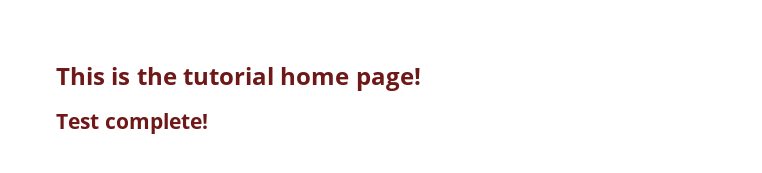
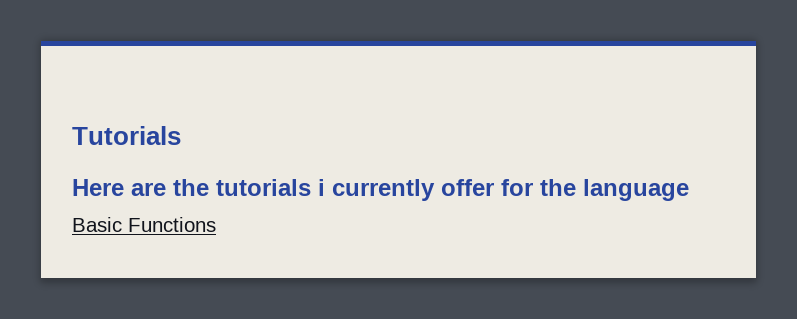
- This is the tutorial home page!
- Test complete!
+ Tutorials
+ Here are the tutorials i currently offer for the language
+ Basic Functions

